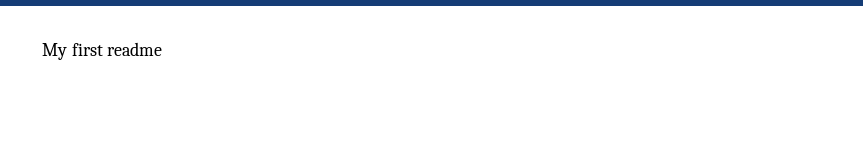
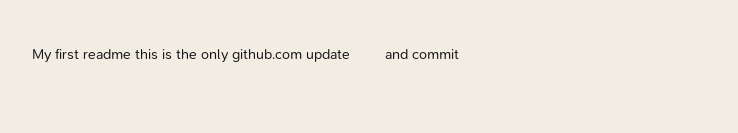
- My first readme
+ My first readme this is the only github.com update and commit

